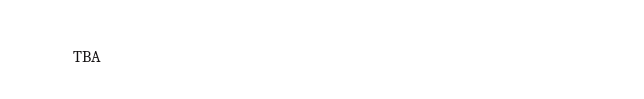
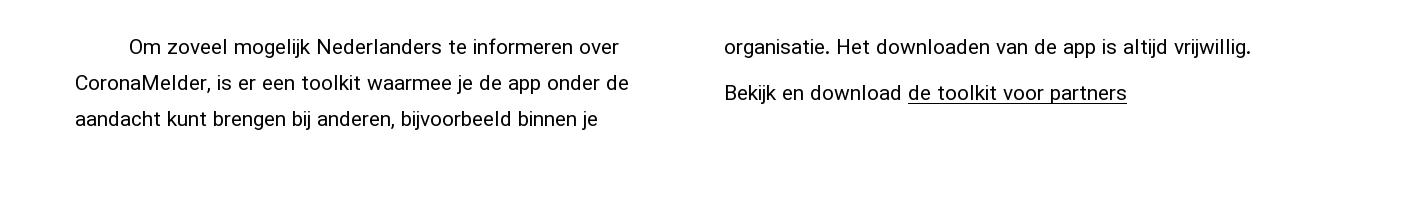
- TBA
+ Om zoveel mogelijk Nederlanders te informeren over CoronaMelder, is er een toolkit waarmee je de app onder de aandacht kunt brengen bij anderen, bijvoorbeeld binnen je organisatie. Het downloaden van de app is altijd vrijwillig.
+ Bekijk en download de toolkit voor partners

